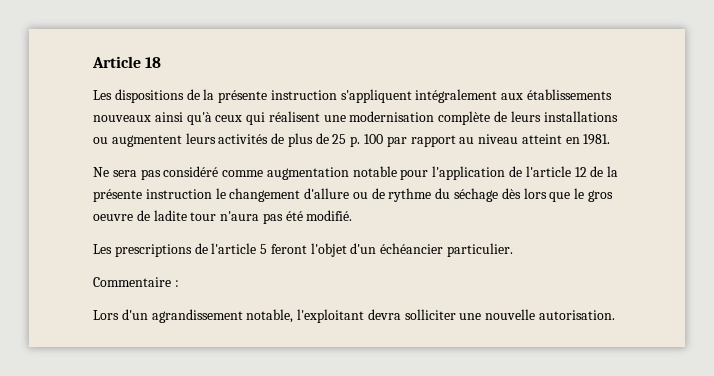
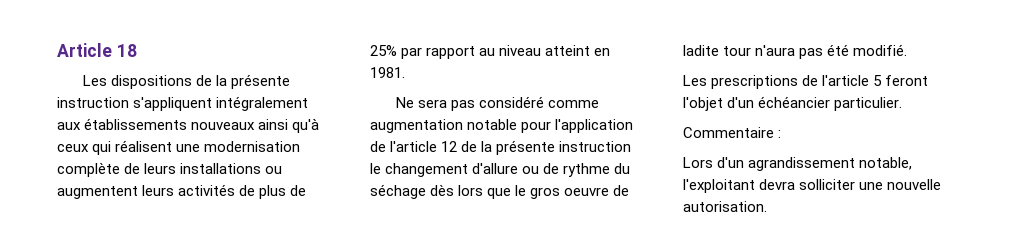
- Les dispositions de la présente instruction s'appliquent intégralement aux établissements nouveaux ainsi qu'à ceux qui réalisent une modernisation complète de leurs installations ou augmentent leurs activités de plus de 25 p. 100 par rapport au niveau atteint en 1981.
+ Les dispositions de la présente instruction s'appliquent intégralement aux établissements nouveaux ainsi qu'à ceux qui réalisent une modernisation complète de leurs installations ou augmentent leurs activités de plus de 25% par rapport au niveau atteint en 1981.

